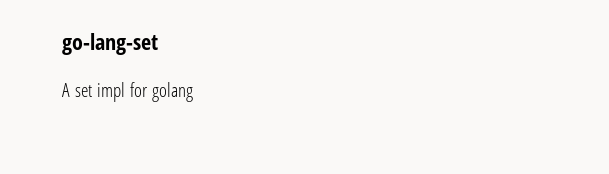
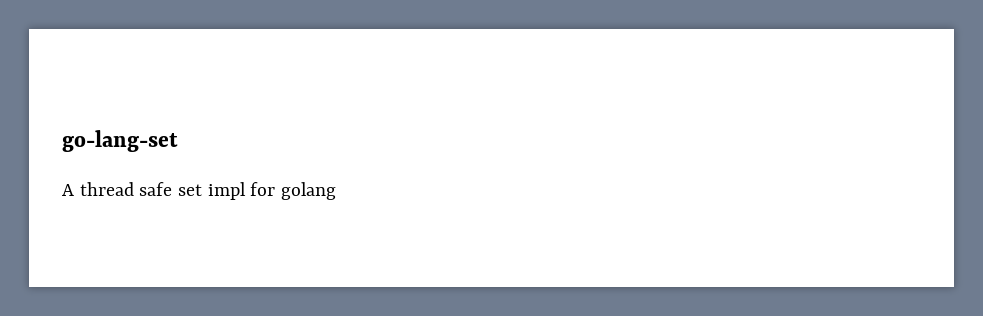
- A set impl for golang
+ A thread safe set impl for golang

